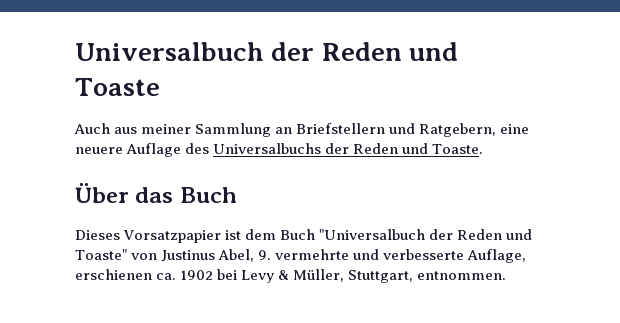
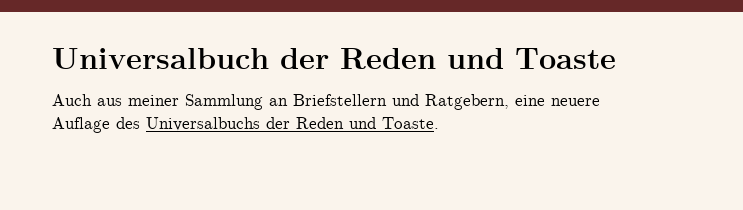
- Über das Buch
- Dieses Vorsatzpapier ist dem Buch "Universalbuch der Reden und Toaste" von Justinus Abel, 9. vermehrte und verbesserte Auflage, erschienen ca. 1902 bei Levy & Müller, Stuttgart, entnommen.

